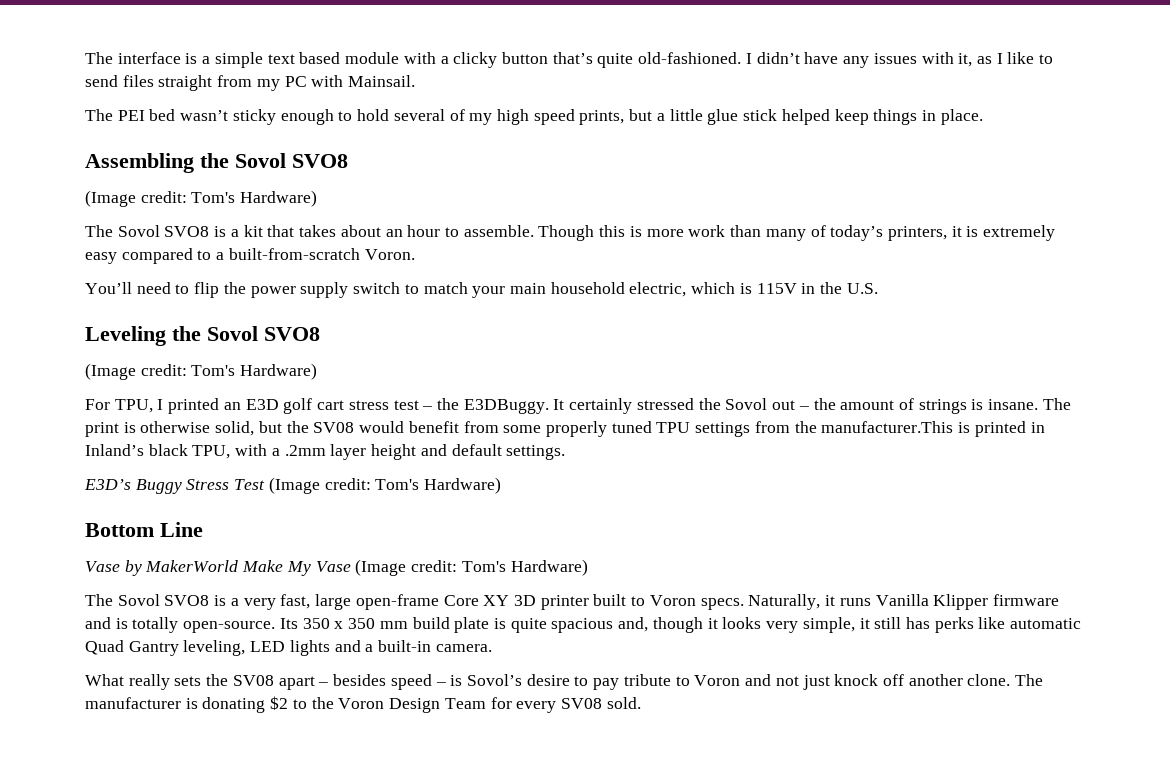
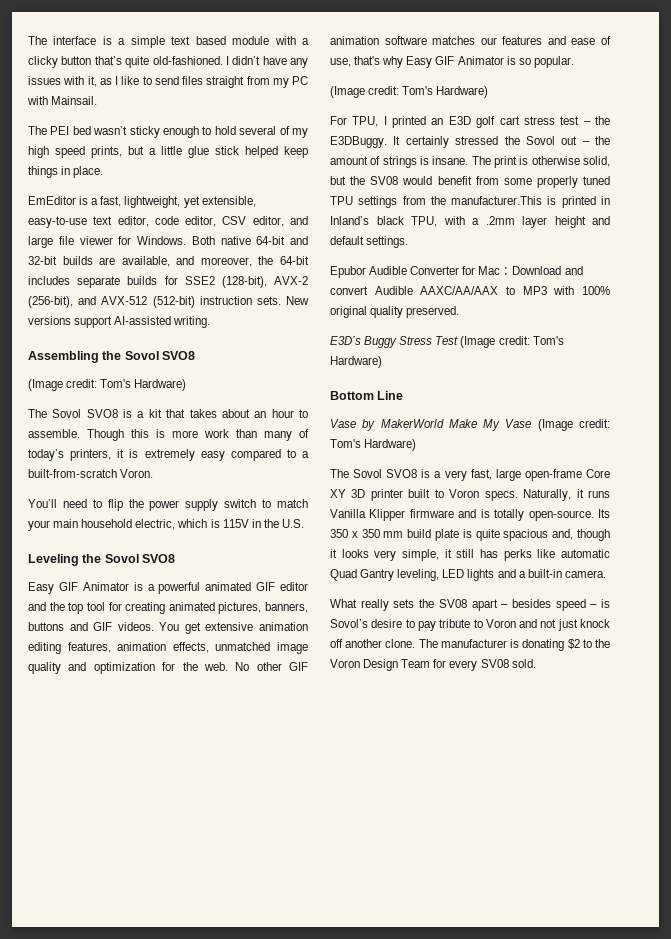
+ EmEditor is a fast, lightweight, yet extensible, easy-to-use text editor, code editor, CSV editor, and large file viewer for Windows. Both native 64-bit and 32-bit builds are available, and moreover, the 64-bit includes separate builds for SSE2 (128-bit), AVX-2 (256-bit), and AVX-512 (512-bit) instruction sets. New versions support AI-assisted writing.
+ Easy GIF Animator is a powerful animated GIF editor and the top tool for creating animated pictures, banners, buttons and GIF videos. You get extensive animation editing features, animation effects, unmatched image quality and optimization for the web. No other GIF animation software matches our features and ease of use, that's why Easy GIF Animator is so popular.
+ Epubor Audible Converter for Mac：Download and convert Audible AAXC/AA/AAX to MP3 with 100% original quality preserved.

